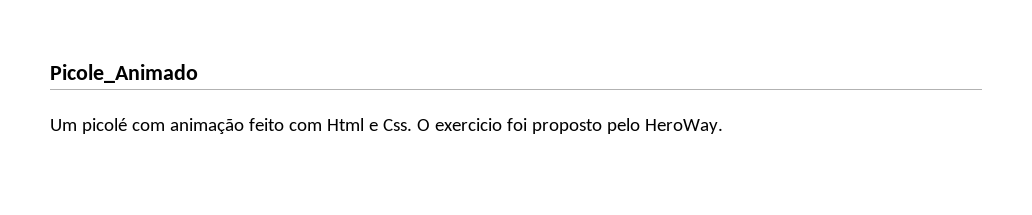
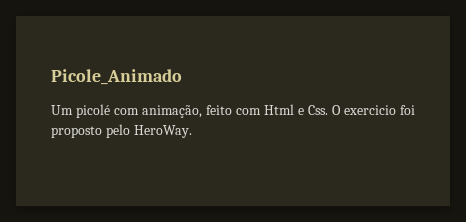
- Um picolé com animação feito com Html e Css. O exercicio foi proposto pelo HeroWay.
+ Um picolé com animação, feito com Html e Css. O exercicio foi proposto pelo HeroWay.

